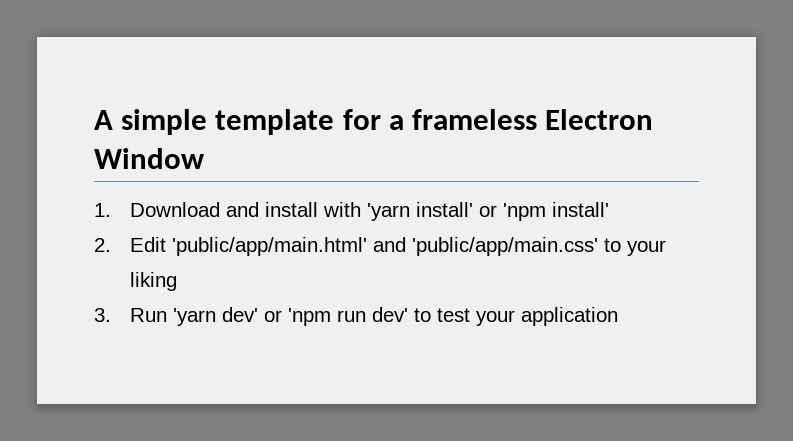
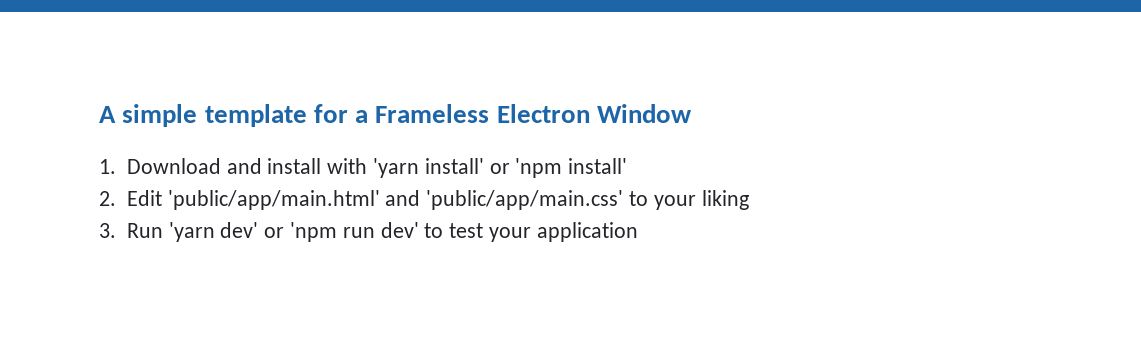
- A simple template for a frameless Electron Window
+ A simple template for a Frameless Electron Window

